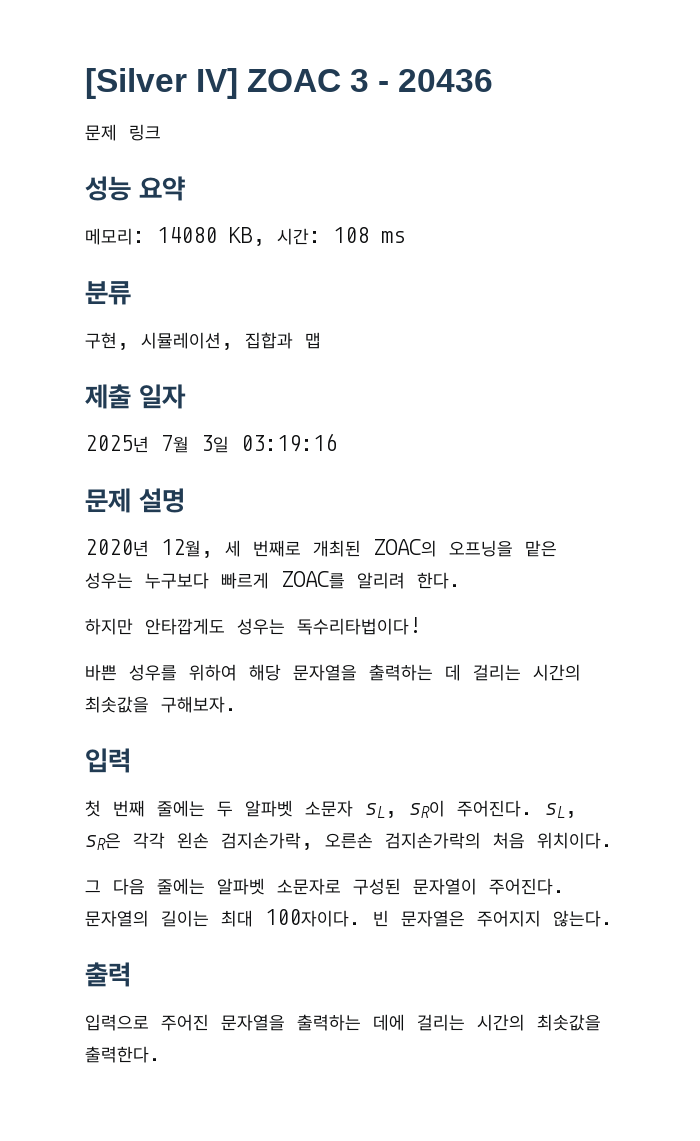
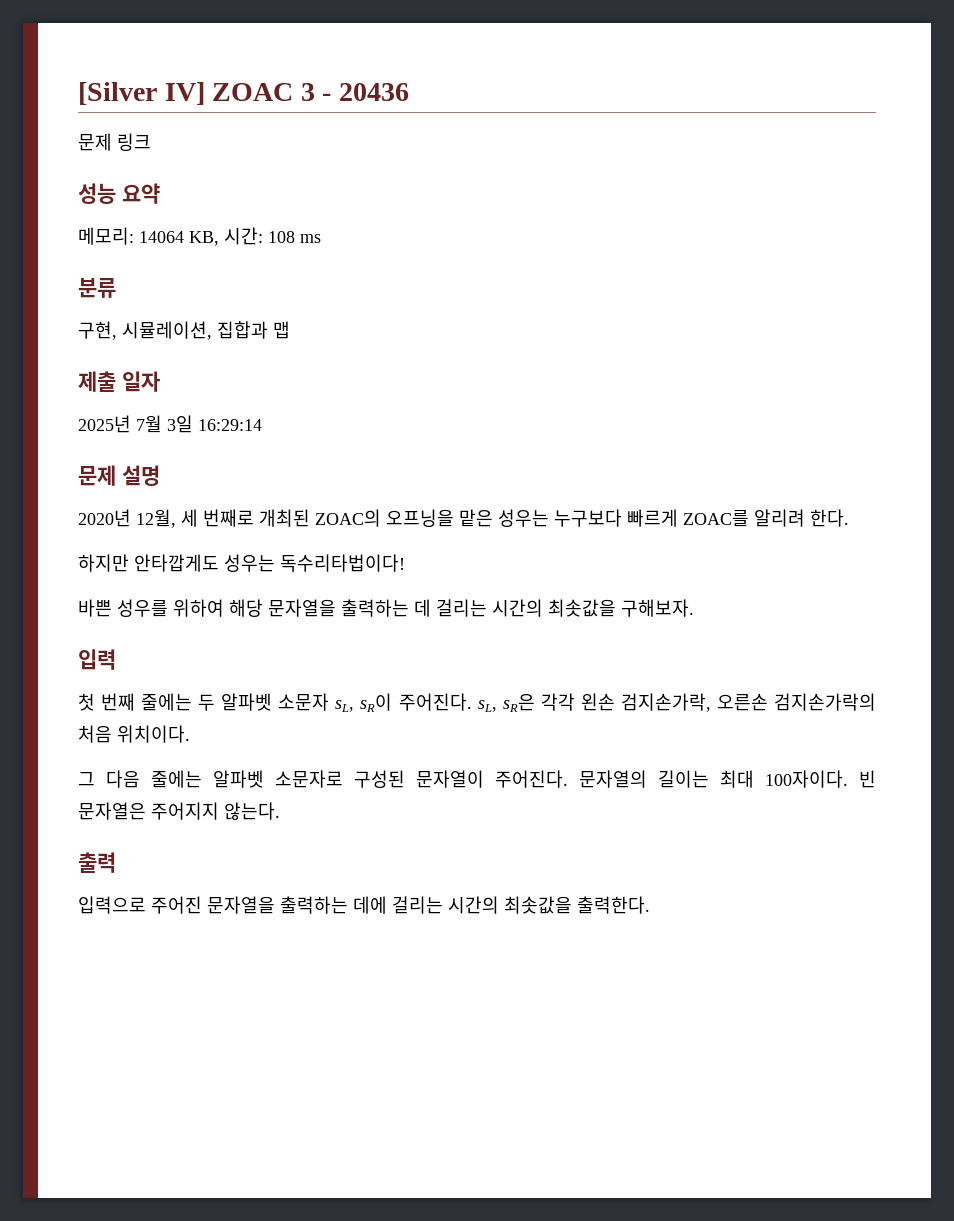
- 메모리: 14080 KB, 시간: 108 ms
+ 메모리: 14064 KB, 시간: 108 ms
- 2025년 7월 3일 03:19:16
+ 2025년 7월 3일 16:29:14

